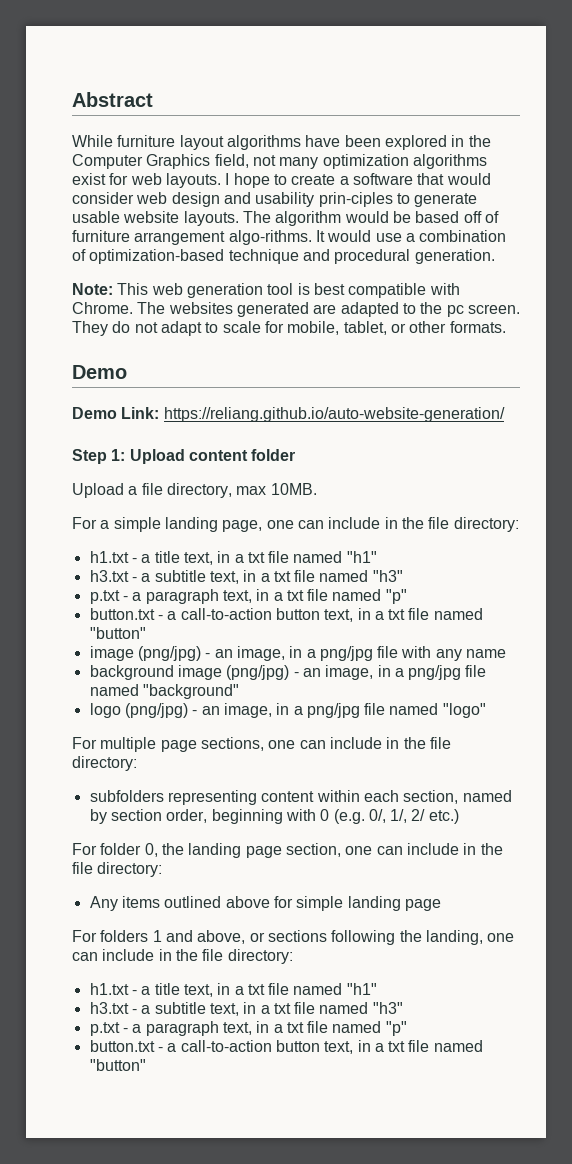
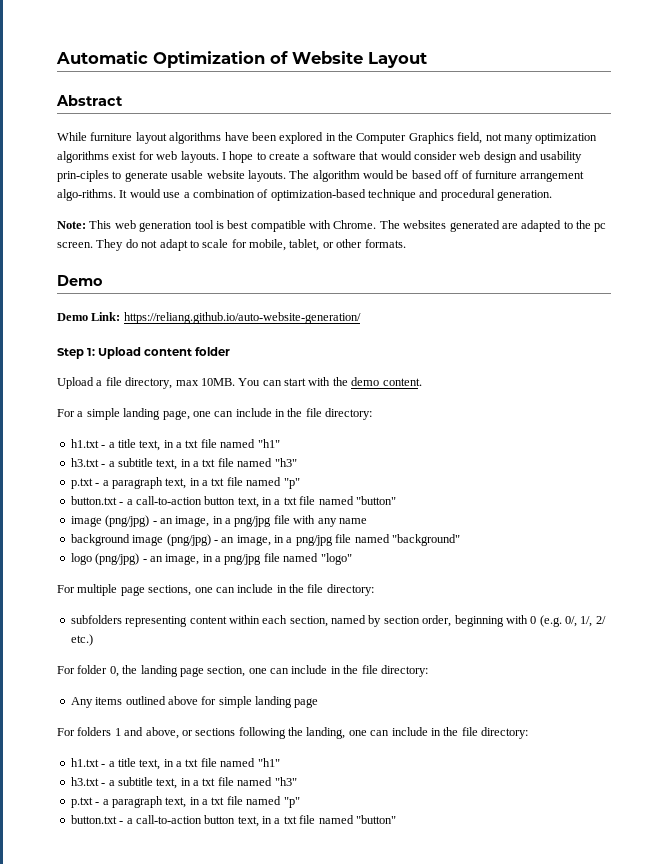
+ Automatic Optimization of Website Layout
+ You can start with the demo content.

